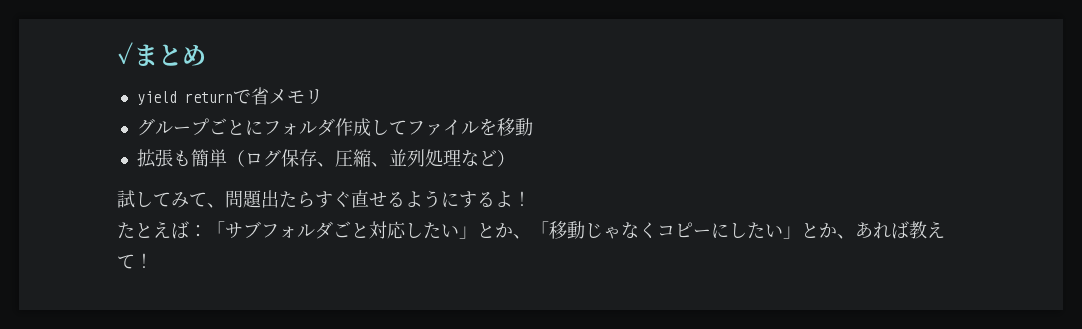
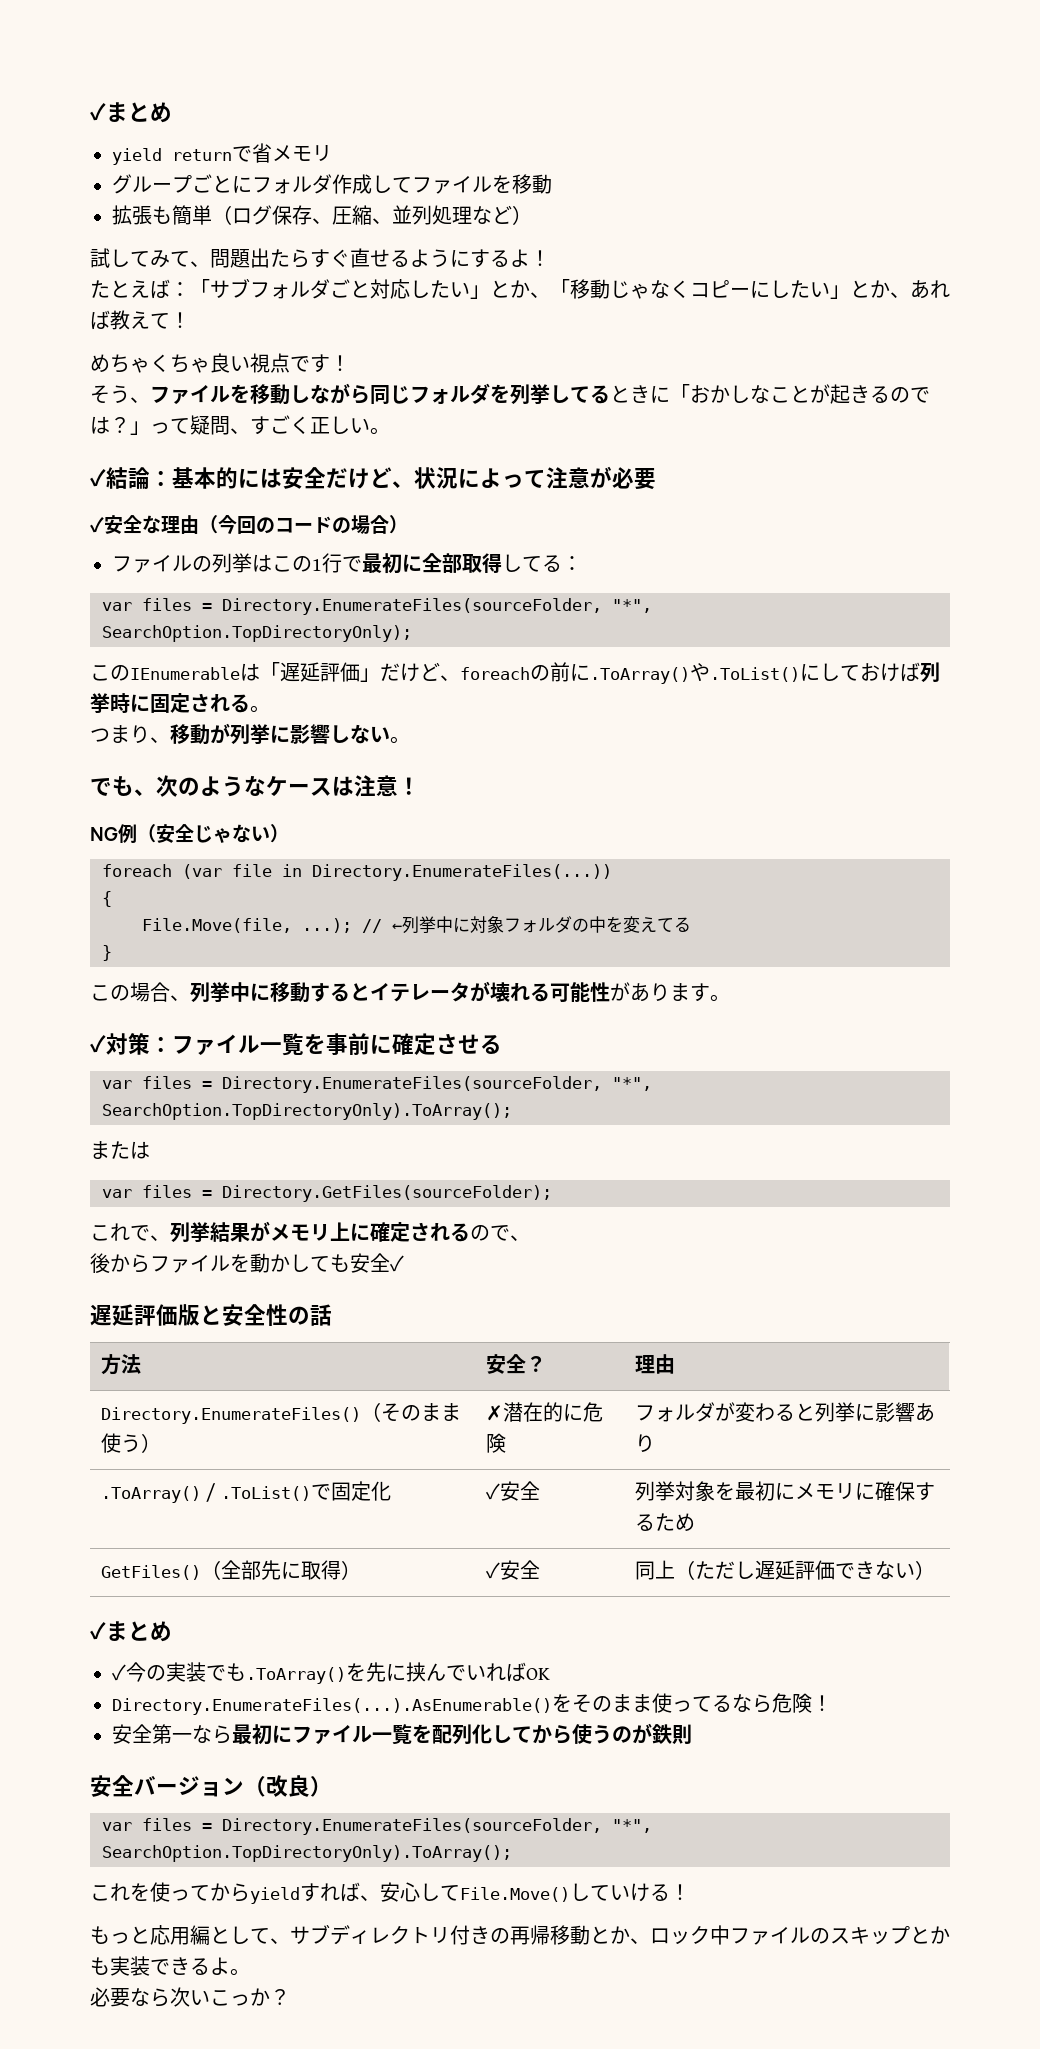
+ めちゃくちゃ良い視点です！
+ そう、ファイルを移動しながら同じフォルダを列挙してるときに「おかしなことが起きるのでは？」って疑問、すごく正しい。
+ ✓結論：基本的には安全だけど、状況によって注意が必要
+ ✓安全な理由（今回のコードの場合）
+ ファイルの列挙はこの1行で最初に全部取得してる：
+ var files = Directory.EnumerateFiles(sourceFolder, "*", SearchOption.TopDirectoryOnly);
+ このIEnumerableは「遅延評価」だけど、foreachの前に.ToArray()や.ToList()にしておけば列挙時に固定される。
+ つまり、移動が列挙に影響しない。
+ でも、次のようなケースは注意！
+ NG例（安全じゃない）
+ foreach (var file in Directory.EnumerateFiles(...))
+ {
+ File.Move(file, ...); // ←列挙中に対象フォルダの中を変えてる
+ }
+ この場合、列挙中に移動するとイテレータが壊れる可能性があります。
+ ✓対策：ファイル一覧を事前に確定させる
+ var files = Directory.EnumerateFiles(sourceFolder, "*", SearchOption.TopDirectoryOnly).ToArray();
+ または
+ var files = Directory.GetFiles(sourceFolder);
+ これで、列挙結果がメモリ上に確定されるので、
+ 後からファイルを動かしても安全✓
+ 遅延評価版と安全性の話
+ 方法 | 安全？ | 理由
+ Directory.EnumerateFiles()（そのまま使う） | ✗潜在的に危険 | フォルダが変わると列挙に影響あり
+ .ToArray() / .ToList()で固定化 | ✓安全 | 列挙対象を最初にメモリに確保するため
+ GetFiles()（全部先に取得） | ✓安全 | 同上（ただし遅延評価できない）
+ ✓まとめ
+ ✓今の実装でも.ToArray()を先に挟んでいればOK
+ Directory.EnumerateFiles(...).AsEnumerable()をそのまま使ってるなら危険！
+ 安全第一なら最初にファイル一覧を配列化してから使うのが鉄則
+ 安全バージョン（改良）
+ var files = Directory.EnumerateFiles(sourceFolder, "*", SearchOption.TopDirectoryOnly).ToArray();
+ これを使ってからyieldすれば、安心してFile.Move()していける！
+ もっと応用編として、サブディレクトリ付きの再帰移動とか、ロック中ファイルのスキップとかも実装できるよ。
+ 必要なら次いこっか？

